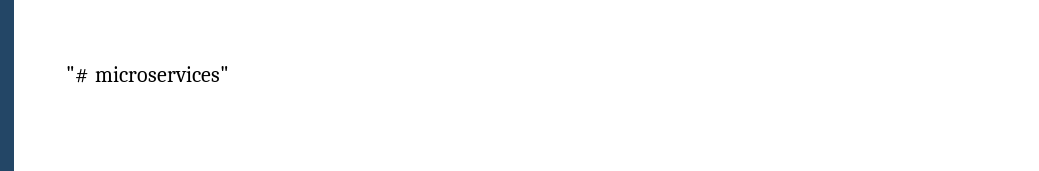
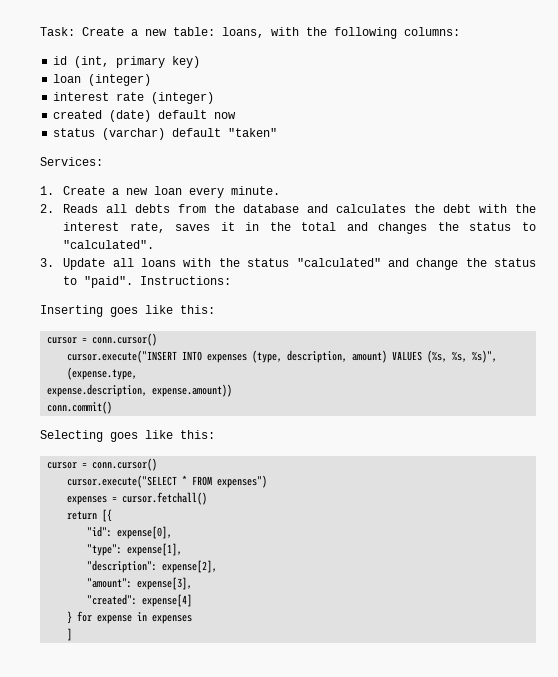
- "# microservices"
+ Task: Create a new table: loans, with the following columns:
+ id (int, primary key)
+ loan (integer)
+ interest rate (integer)
+ created (date) default now
+ status (varchar) default "taken"
+ Services:
+ 1. Create a new loan every minute.
+ 2. Reads all debts from the database and calculates the debt with the interest rate, saves it in the total and changes the status to "calculated".
+ 3. Update all loans with the status "calculated" and change the status to "paid". Instructions:
+ Inserting goes like this:
+ cursor = conn.cursor()
+ cursor.execute("INSERT INTO expenses (type, description, amount) VALUES (%s, %s, %s)", (expense.type,
+ expense.description, expense.amount))
+ conn.commit()
+ Selecting goes like this:
+ cursor = conn.cursor()
+ cursor.execute("SELECT * FROM expenses")
+ expenses = cursor.fetchall()
+ return [{
+ "id": expense[0],
+ "type": expense[1],
+ "description": expense[2],
+ "amount": expense[3],
+ "created": expense[4]
+ } for expense in expenses
+ ]

